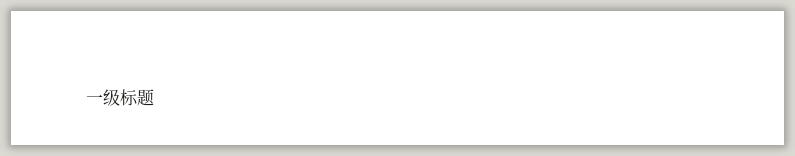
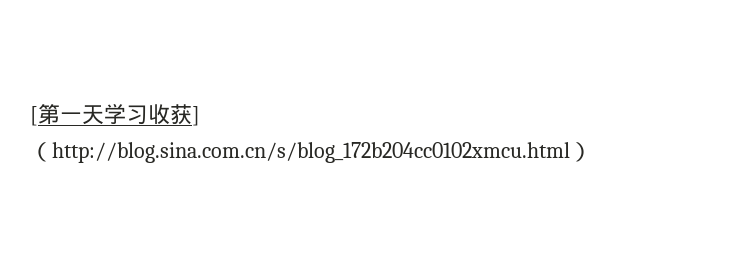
- 一级标题
+ [第一天学习收获]（http://blog.sina.com.cn/s/blog_172b204cc0102xmcu.html）

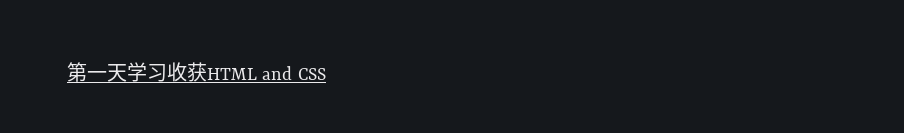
- [第一天学习收获]（http://blog.sina.com.cn/s/blog_172b204cc0102xmcu.html）
+ 第一天学习收获HTML and CSS

